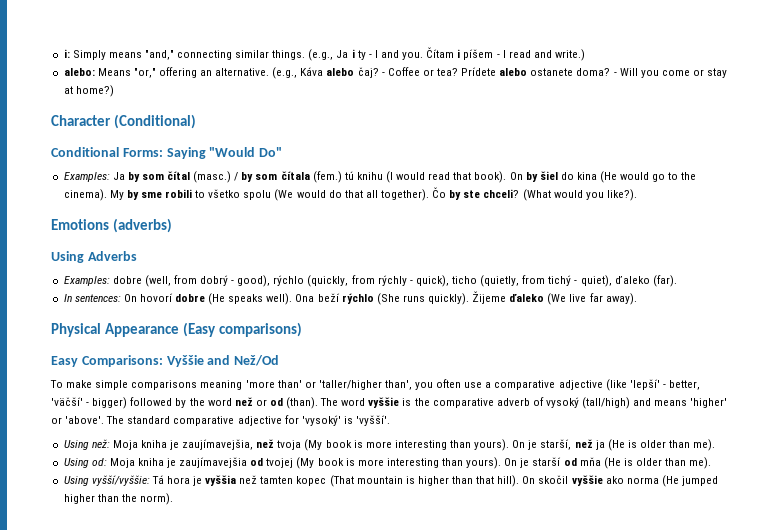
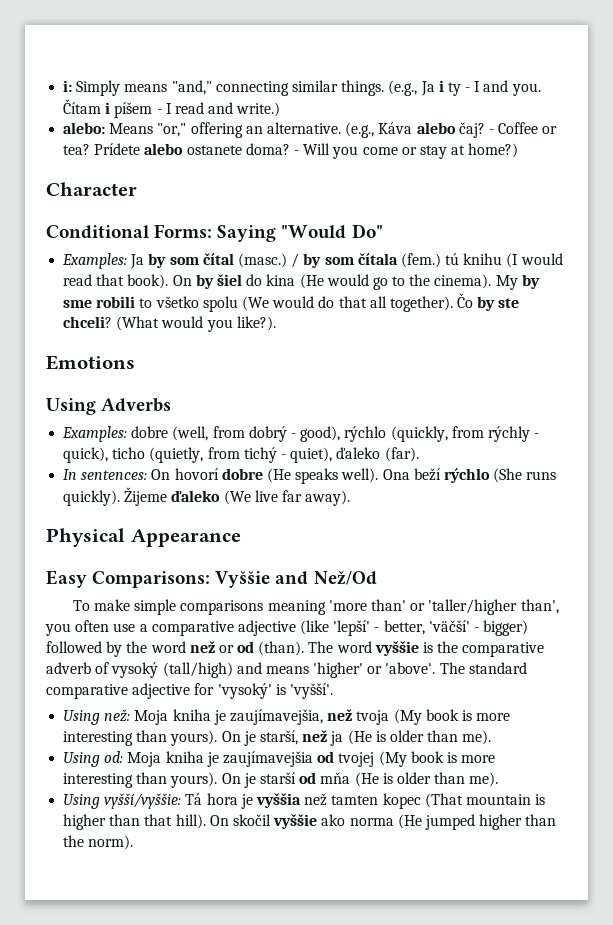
- Character (Conditional)
+ Character
- Emotions (adverbs)
+ Emotions
- Physical Appearance (Easy comparisons)
+ Physical Appearance

